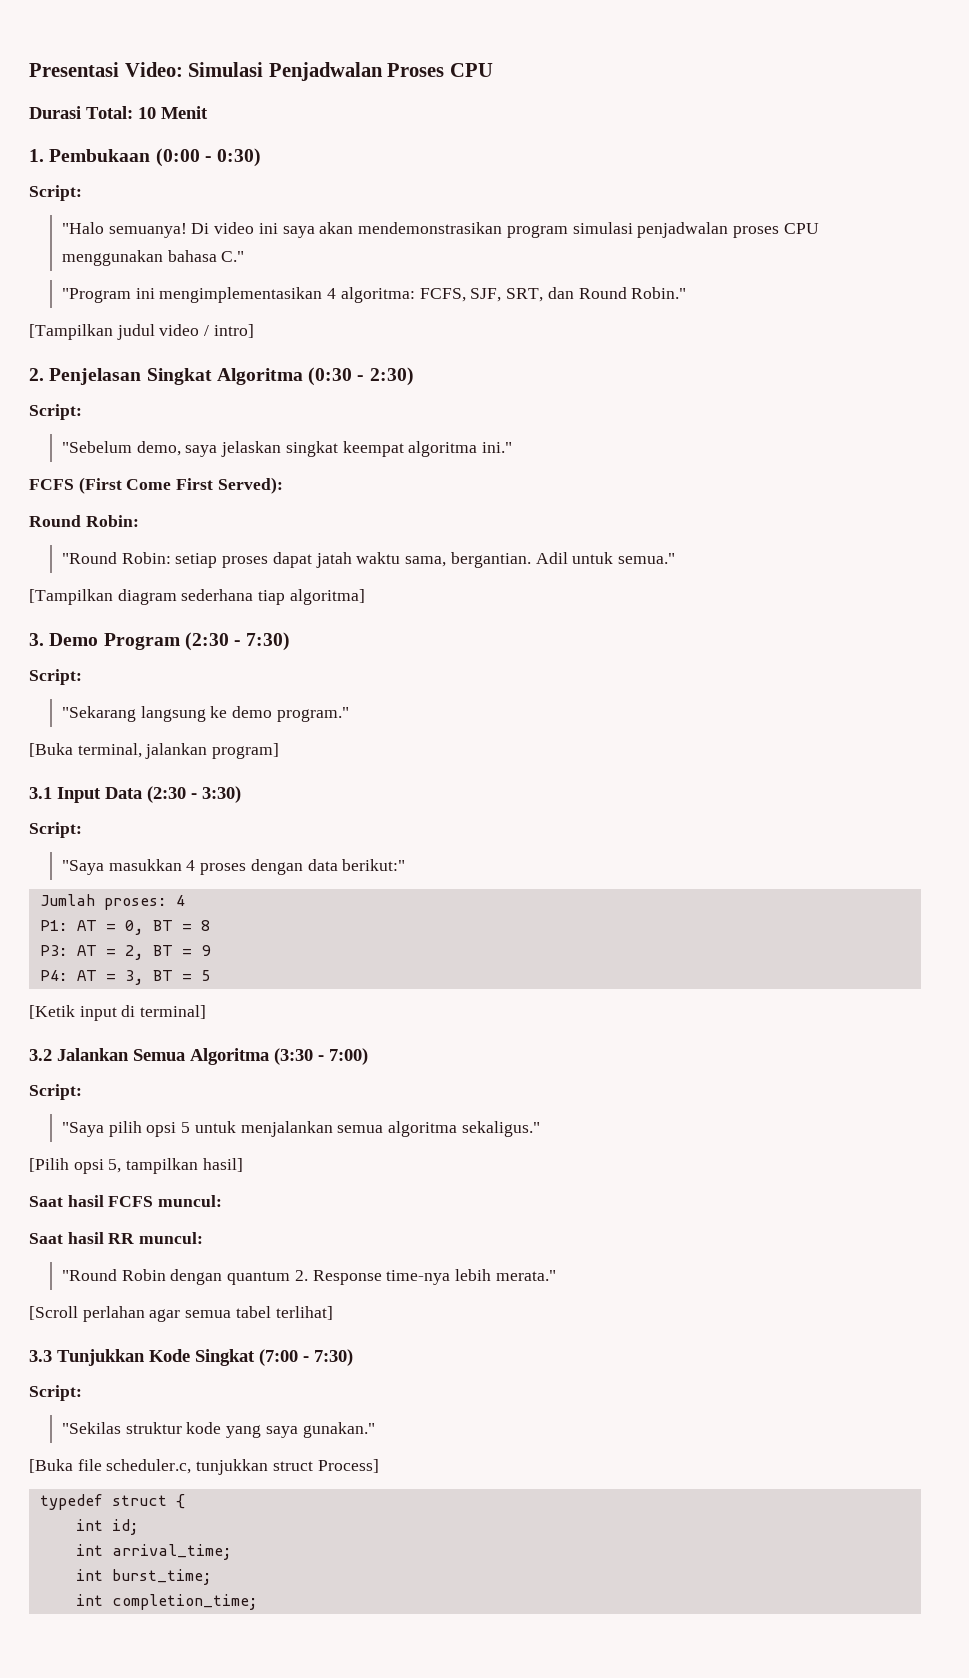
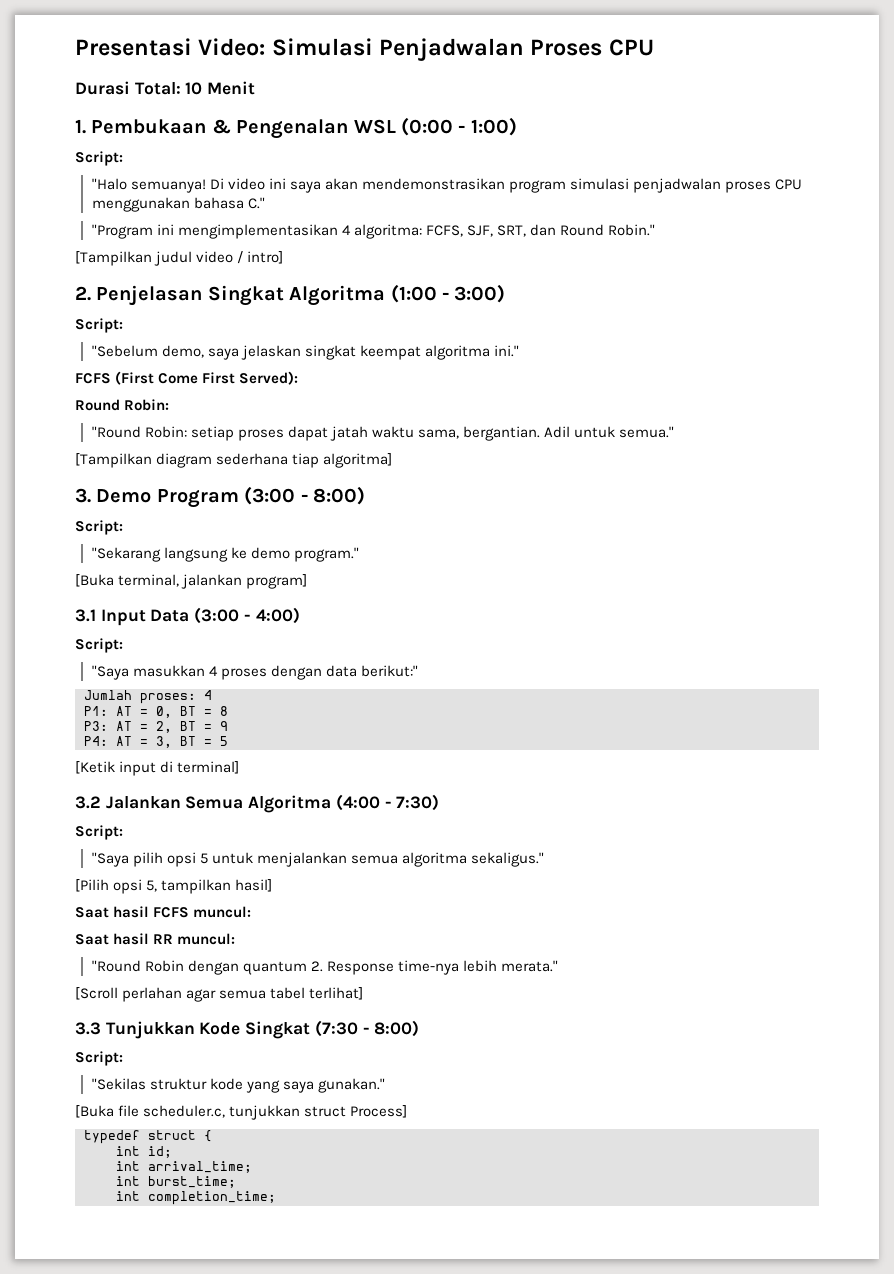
- 1. Pembukaan (0:00 - 0:30)
+ 1. Pembukaan & Pengenalan WSL (0:00 - 1:00)
- 2. Penjelasan Singkat Algoritma (0:30 - 2:30)
+ 2. Penjelasan Singkat Algoritma (1:00 - 3:00)
- 3. Demo Program (2:30 - 7:30)
+ 3. Demo Program (3:00 - 8:00)
- 3.1 Input Data (2:30 - 3:30)
+ 3.1 Input Data (3:00 - 4:00)
- 3.2 Jalankan Semua Algoritma (3:30 - 7:00)
+ 3.2 Jalankan Semua Algoritma (4:00 - 7:30)
- 3.3 Tunjukkan Kode Singkat (7:00 - 7:30)
+ 3.3 Tunjukkan Kode Singkat (7:30 - 8:00)

